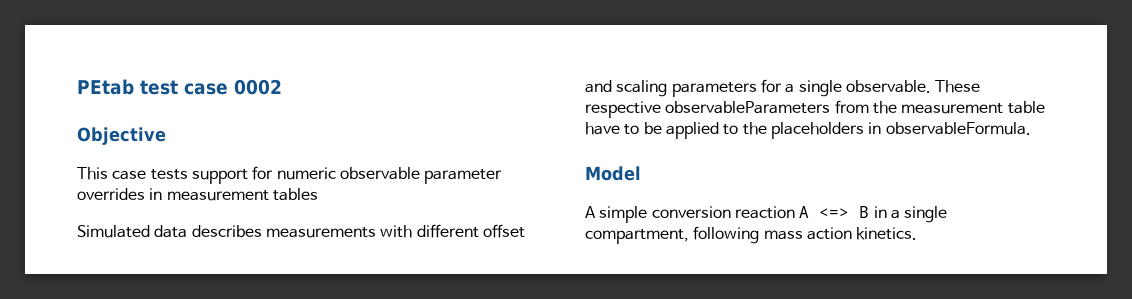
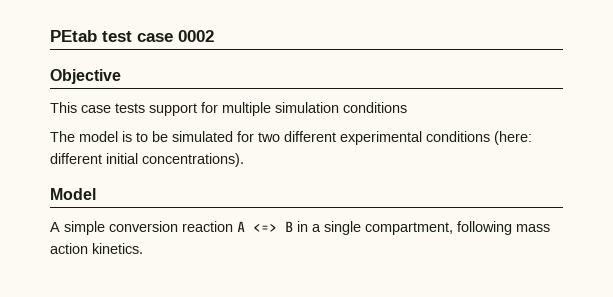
- This case tests support for numeric observable parameter overrides in measurement tables
- Simulated data describes measurements with different offset and scaling parameters for a single observable. These respective observableParameters from the measurement table have to be applied to the placeholders in observableFormula.
+ This case tests support for multiple simulation conditions
+ The model is to be simulated for two different experimental conditions (here: different initial concentrations).

